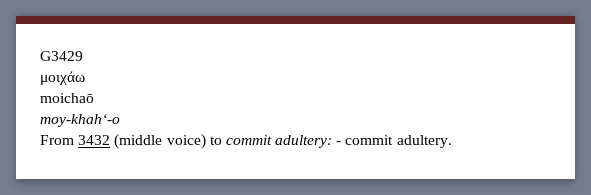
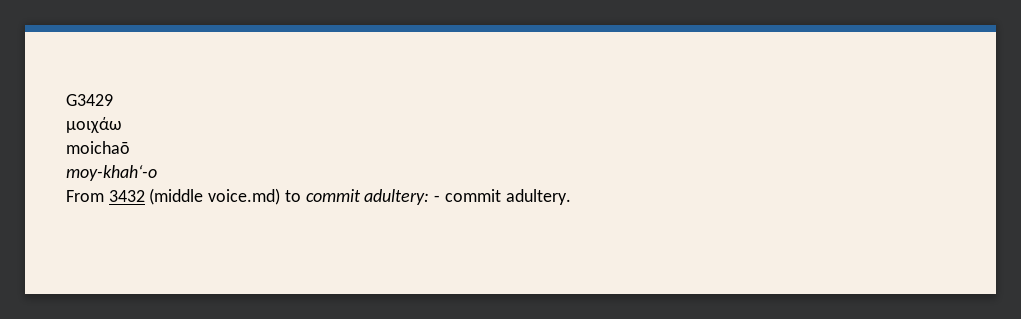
- From 3432 (middle voice) to commit adultery: - commit adultery.
+ From 3432 (middle voice.md) to commit adultery: - commit adultery.

